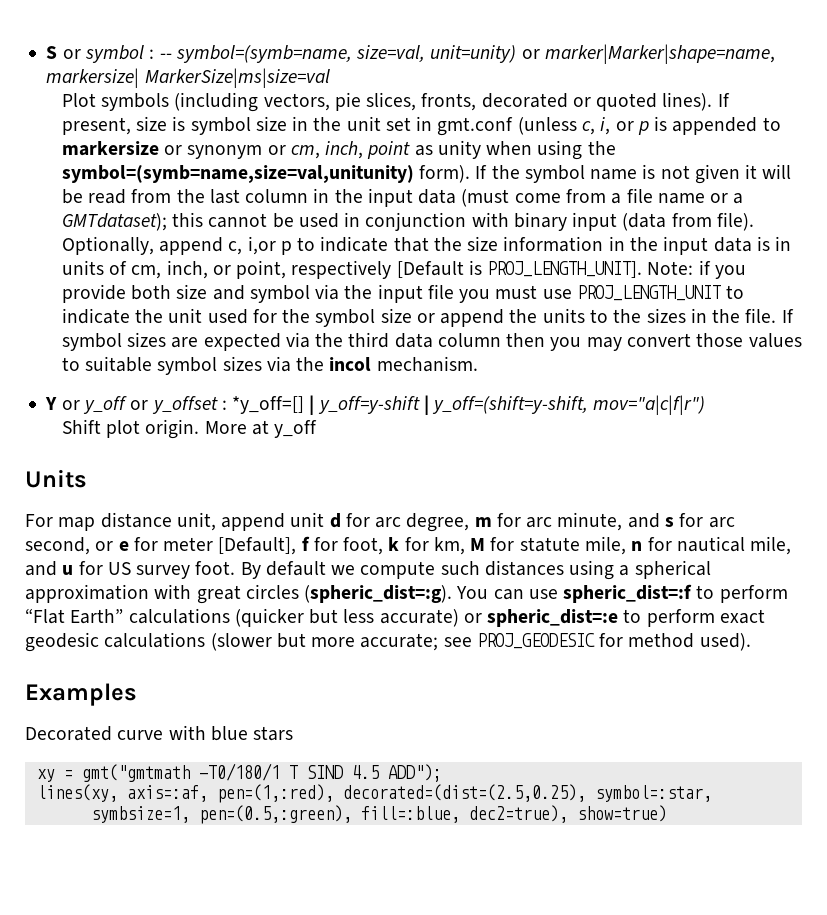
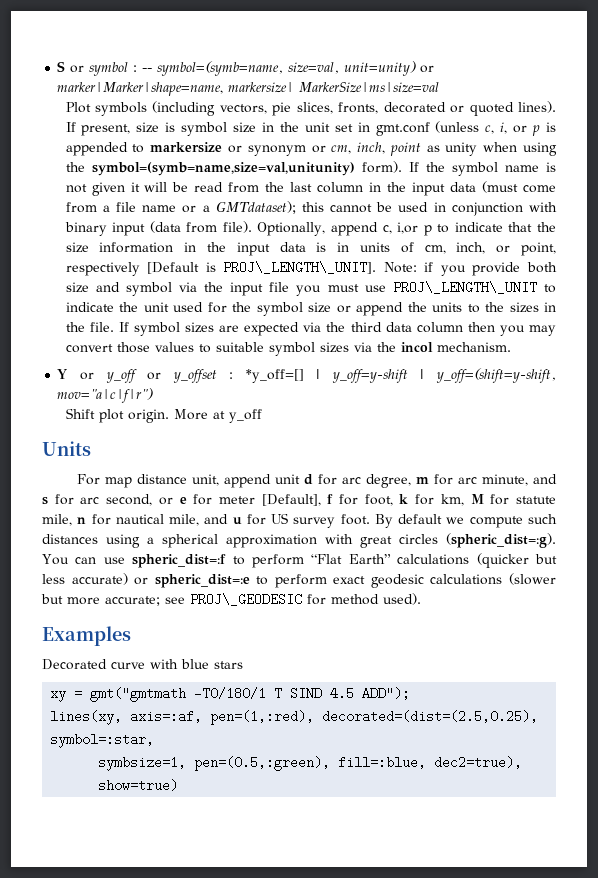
- Optionally, append c, i,or p to indicate that the size information in the input data is in units of cm, inch, or point, respectively [Default is PROJ_LENGTH_UNIT].
+ Optionally, append c, i,or p to indicate that the size information in the input data is in units of cm, inch, or point, respectively [Default is PROJ\_LENGTH\_UNIT].
- Note: if you provide both size and symbol via the input file you must use PROJ_LENGTH_UNIT to indicate the unit used for the symbol size or append the units to the sizes in the file.
+ Note: if you provide both size and symbol via the input file you must use PROJ\_LENGTH\_UNIT to indicate the unit used for the symbol size or append the units to the sizes in the file.
- You can use spheric_dist=:f to perform “Flat Earth” calculations (quicker but less accurate) or spheric_dist=:e to perform exact geodesic calculations (slower but more accurate; see PROJ_GEODESIC for method used).
+ You can use spheric_dist=:f to perform “Flat Earth” calculations (quicker but less accurate) or spheric_dist=:e to perform exact geodesic calculations (slower but more accurate; see PROJ\_GEODESIC for method used).

